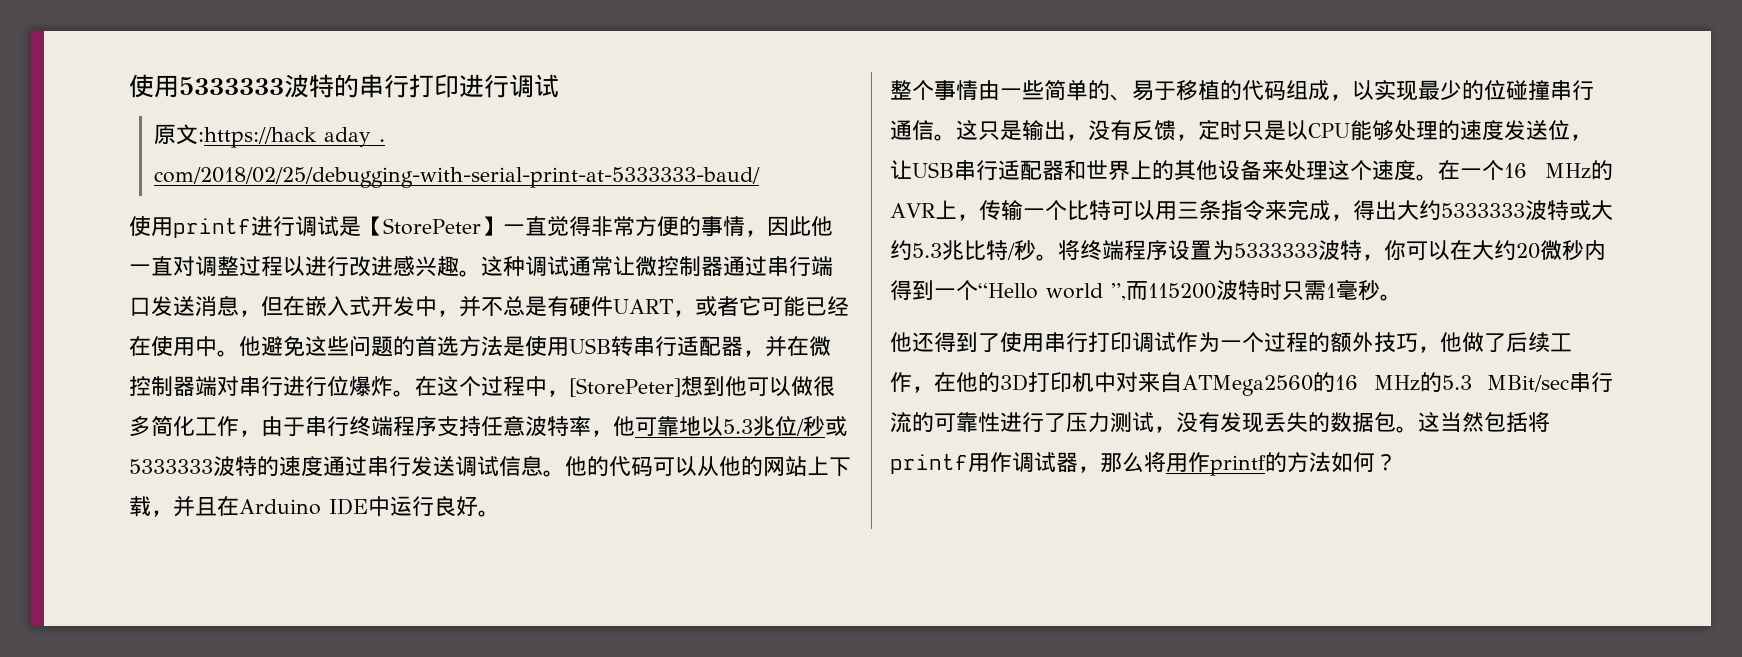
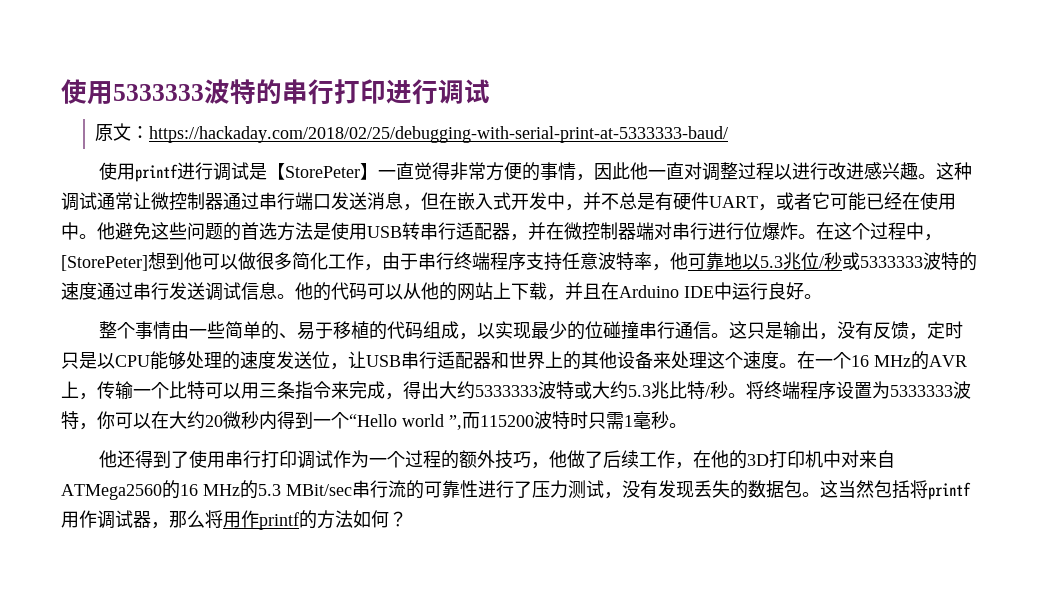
- 原文:https://hack aday . com/2018/02/25/debugging-with-serial-print-at-5333333-baud/
+ 原文：https://hackaday.com/2018/02/25/debugging-with-serial-print-at-5333333-baud/

